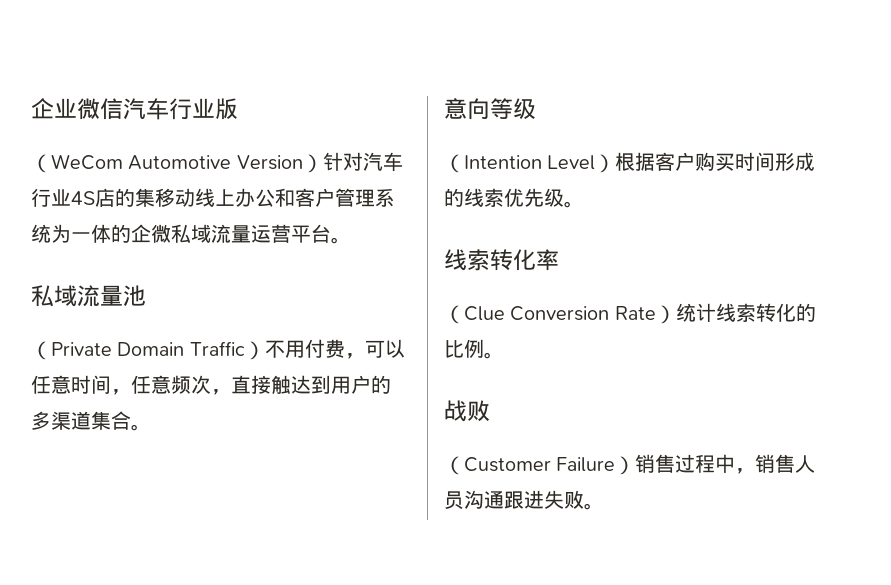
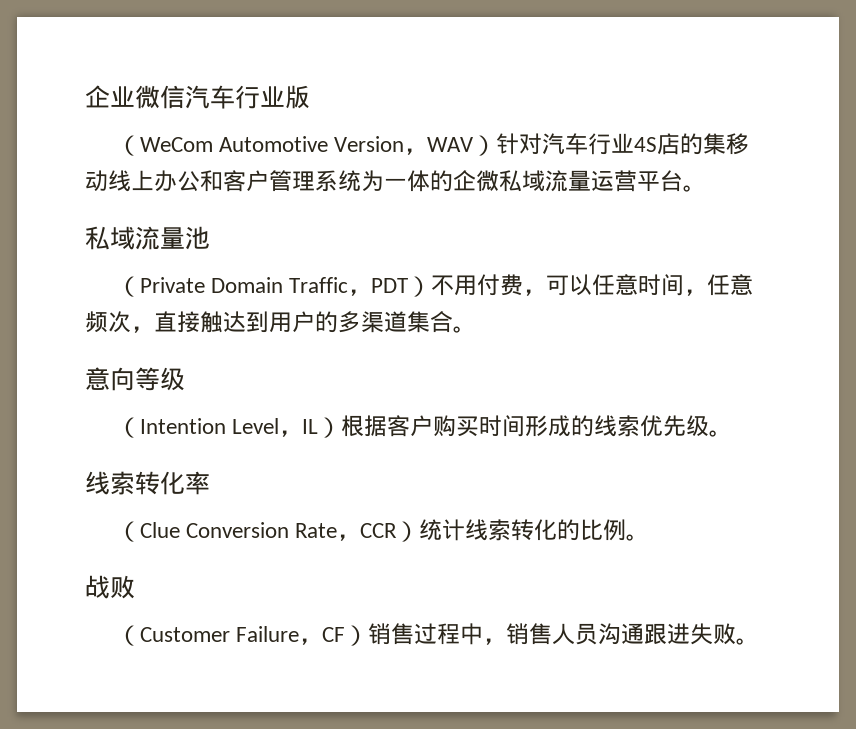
- （WeCom Automotive Version）针对汽车行业4S店的集移动线上办公和客户管理系统为一体的企微私域流量运营平台。
+ （WeCom Automotive Version，WAV）针对汽车行业4S店的集移动线上办公和客户管理系统为一体的企微私域流量运营平台。
- （Private Domain Traffic）不用付费，可以任意时间，任意频次，直接触达到用户的多渠道集合。
+ （Private Domain Traffic，PDT）不用付费，可以任意时间，任意频次，直接触达到用户的多渠道集合。
- （Intention Level）根据客户购买时间形成的线索优先级。
+ （Intention Level，IL）根据客户购买时间形成的线索优先级。
- （Clue Conversion Rate）统计线索转化的比例。
+ （Clue Conversion Rate，CCR）统计线索转化的比例。
- （Customer Failure）销售过程中，销售人员沟通跟进失败。
+ （Customer Failure，CF）销售过程中，销售人员沟通跟进失败。

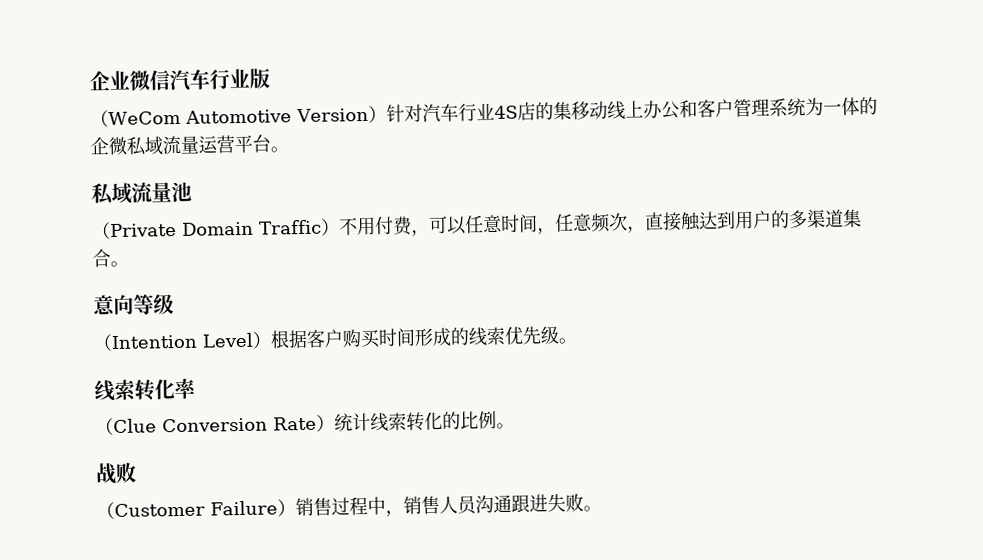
- （WeCom Automotive Version，WAV）针对汽车行业4S店的集移动线上办公和客户管理系统为一体的企微私域流量运营平台。
+ （WeCom Automotive Version）针对汽车行业4S店的集移动线上办公和客户管理系统为一体的企微私域流量运营平台。
- （Private Domain Traffic，PDT）不用付费，可以任意时间，任意频次，直接触达到用户的多渠道集合。
+ （Private Domain Traffic）不用付费，可以任意时间，任意频次，直接触达到用户的多渠道集合。
- （Intention Level，IL）根据客户购买时间形成的线索优先级。
+ （Intention Level）根据客户购买时间形成的线索优先级。
- （Clue Conversion Rate，CCR）统计线索转化的比例。
+ （Clue Conversion Rate）统计线索转化的比例。
- （Customer Failure，CF）销售过程中，销售人员沟通跟进失败。
+ （Customer Failure）销售过程中，销售人员沟通跟进失败。

